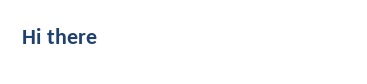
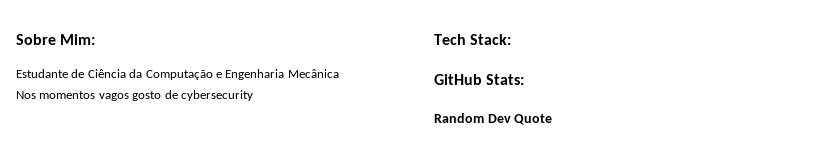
- Hi there
+ Sobre Mim:
+ Estudante de Ciência da Computação e Engenharia Mecânica
+ Nos momentos vagos gosto de cybersecurity
+ Tech Stack:
+ GitHub Stats:
+ Random Dev Quote

